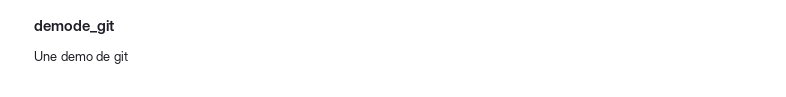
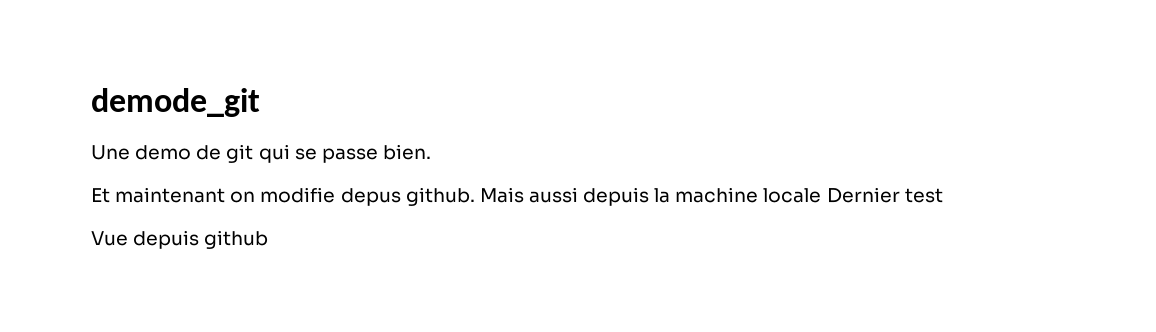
- Une demo de git
+ Une demo de git qui se passe bien.
+ Et maintenant on modifie depus github. Mais aussi depuis la machine locale Dernier test
+ Vue depuis github

